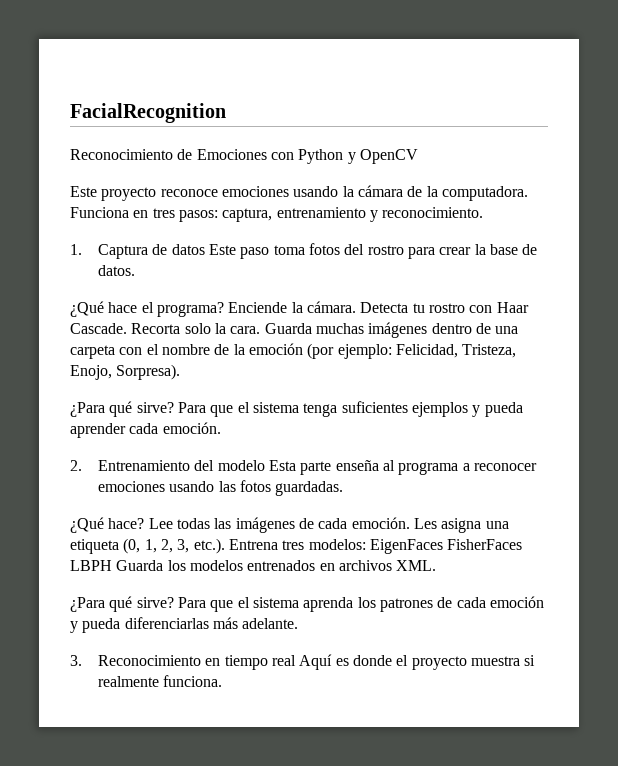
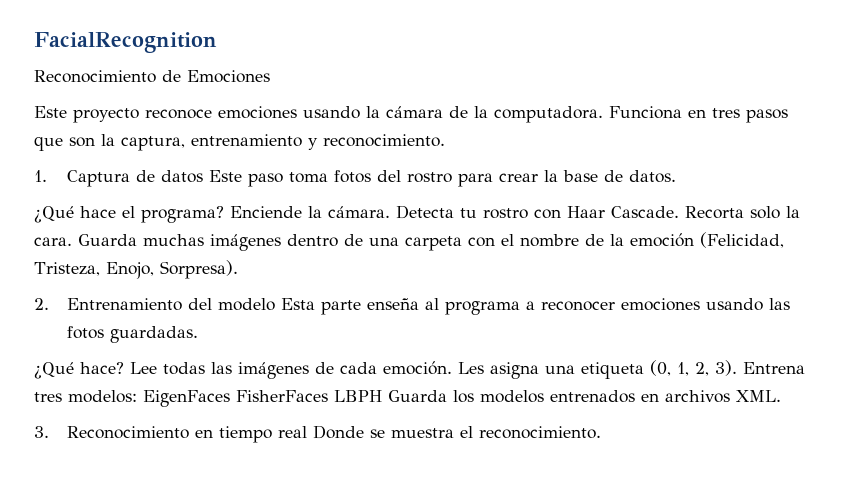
- Reconocimiento de Emociones con Python y OpenCV
+ Reconocimiento de Emociones
- Funciona en tres pasos: captura, entrenamiento y reconocimiento.
+ Funciona en tres pasos que son la captura, entrenamiento y reconocimiento.
- Guarda muchas imágenes dentro de una carpeta con el nombre de la emoción (por ejemplo: Felicidad, Tristeza, Enojo, Sorpresa).
+ Guarda muchas imágenes dentro de una carpeta con el nombre de la emoción (Felicidad, Tristeza, Enojo, Sorpresa).
- ¿Para qué sirve? Para que el sistema tenga suficientes ejemplos y pueda aprender cada emoción.
- Les asigna una etiqueta (0, 1, 2, 3, etc.). Entrena tres modelos: EigenFaces FisherFaces LBPH Guarda los modelos entrenados en archivos XML.
+ Les asigna una etiqueta (0, 1, 2, 3). Entrena tres modelos: EigenFaces FisherFaces LBPH Guarda los modelos entrenados en archivos XML.
- ¿Para qué sirve? Para que el sistema aprenda los patrones de cada emoción y pueda diferenciarlas más adelante.
- 3. Reconocimiento en tiempo real Aquí es donde el proyecto muestra si realmente funciona.
+ 3. Reconocimiento en tiempo real Donde se muestra el reconocimiento.

